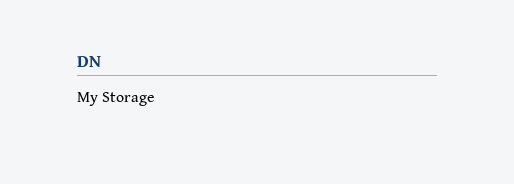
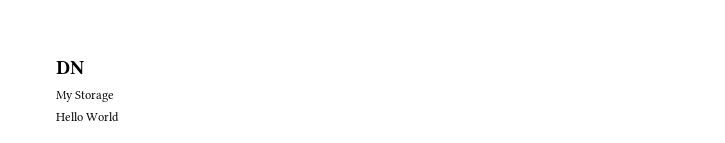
+ Hello World

